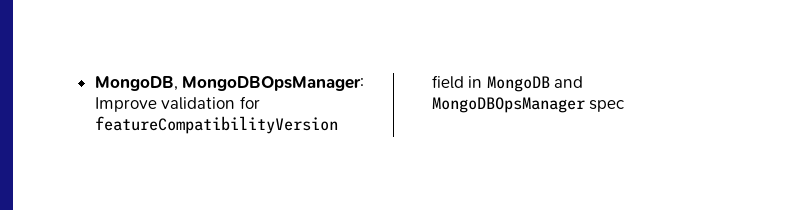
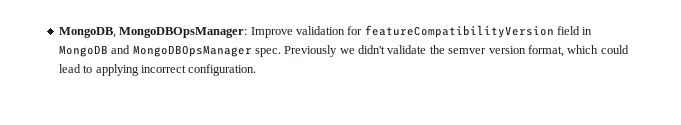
- MongoDB, MongoDBOpsManager: Improve validation for featureCompatibilityVersion field in MongoDB and MongoDBOpsManager spec
+ MongoDB, MongoDBOpsManager: Improve validation for featureCompatibilityVersion field in MongoDB and MongoDBOpsManager spec. Previously we didn't validate the semver version format, which could lead to applying incorrect configuration.

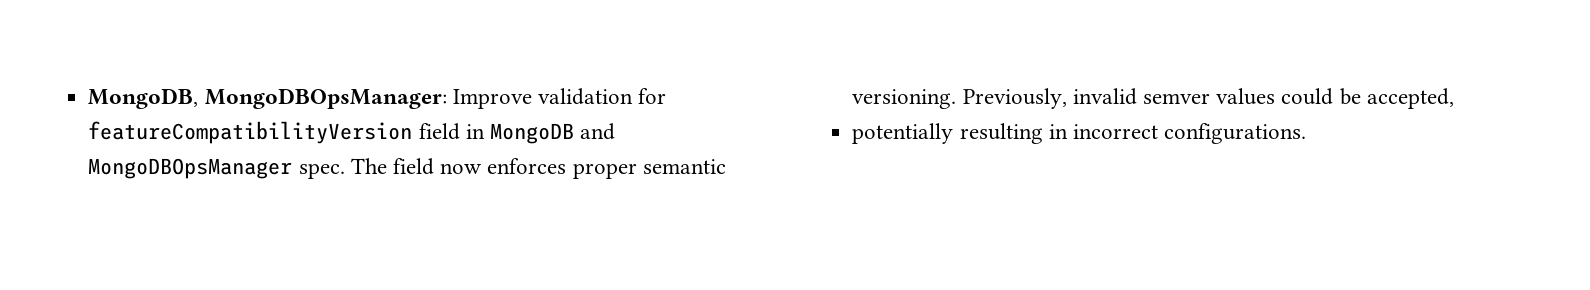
- Previously we didn't validate the semver version format, which could lead to applying incorrect configuration.
+ The field now enforces proper semantic versioning. Previously, invalid semver values could be accepted,
+ potentially resulting in incorrect configurations.

